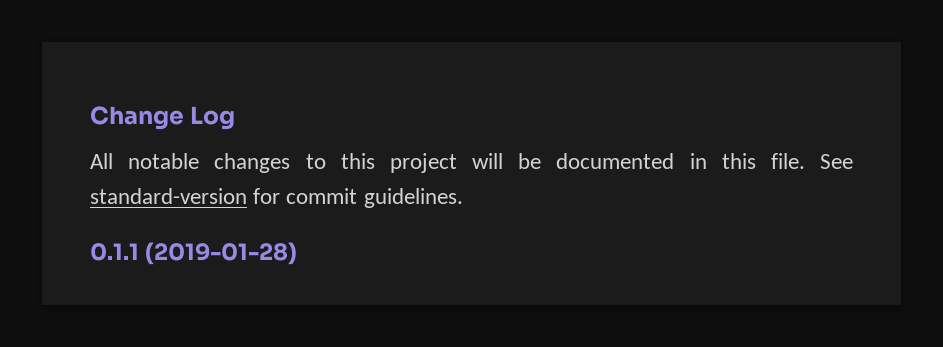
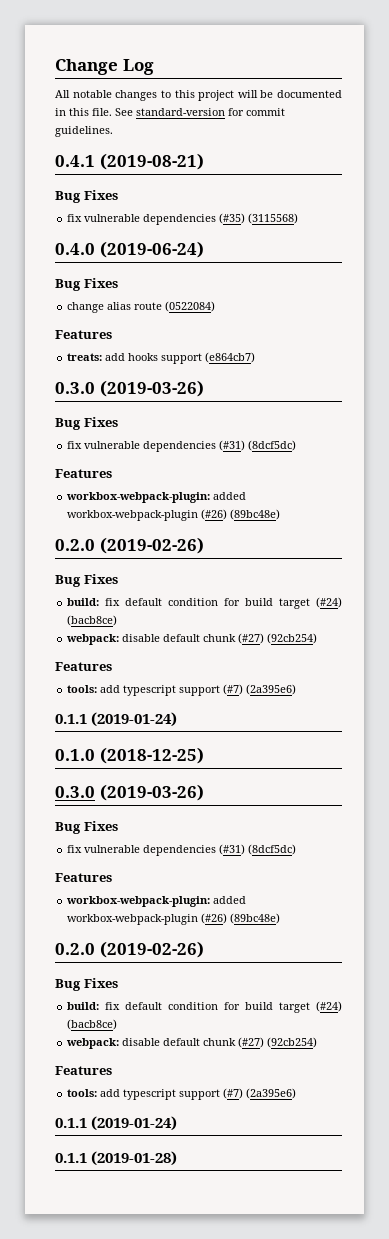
+ 0.4.1 (2019-08-21)
+ Bug Fixes
+ fix vulnerable dependencies (#35) (3115568)
+ 0.4.0 (2019-06-24)
+ Bug Fixes
+ change alias route (0522084)
+ Features
+ treats: add hooks support (e864cb7)
+ 0.3.0 (2019-03-26)
+ Bug Fixes
+ fix vulnerable dependencies (#31) (8dcf5dc)
+ Features
+ workbox-webpack-plugin: added workbox-webpack-plugin (#26) (89bc48e)
+ 0.2.0 (2019-02-26)
+ Bug Fixes
+ build: fix default condition for build target (#24) (bacb8ce)
+ webpack: disable default chunk (#27) (92cb254)
+ Features
+ tools: add typescript support (#7) (2a395e6)
+ 0.1.1 (2019-01-24)
+ 0.1.0 (2018-12-25)
+ 0.3.0 (2019-03-26)
+ Bug Fixes
+ fix vulnerable dependencies (#31) (8dcf5dc)
+ Features
+ workbox-webpack-plugin: added workbox-webpack-plugin (#26) (89bc48e)
+ 0.2.0 (2019-02-26)
+ Bug Fixes
+ build: fix default condition for build target (#24) (bacb8ce)
+ webpack: disable default chunk (#27) (92cb254)
+ Features
+ tools: add typescript support (#7) (2a395e6)
+ 0.1.1 (2019-01-24)

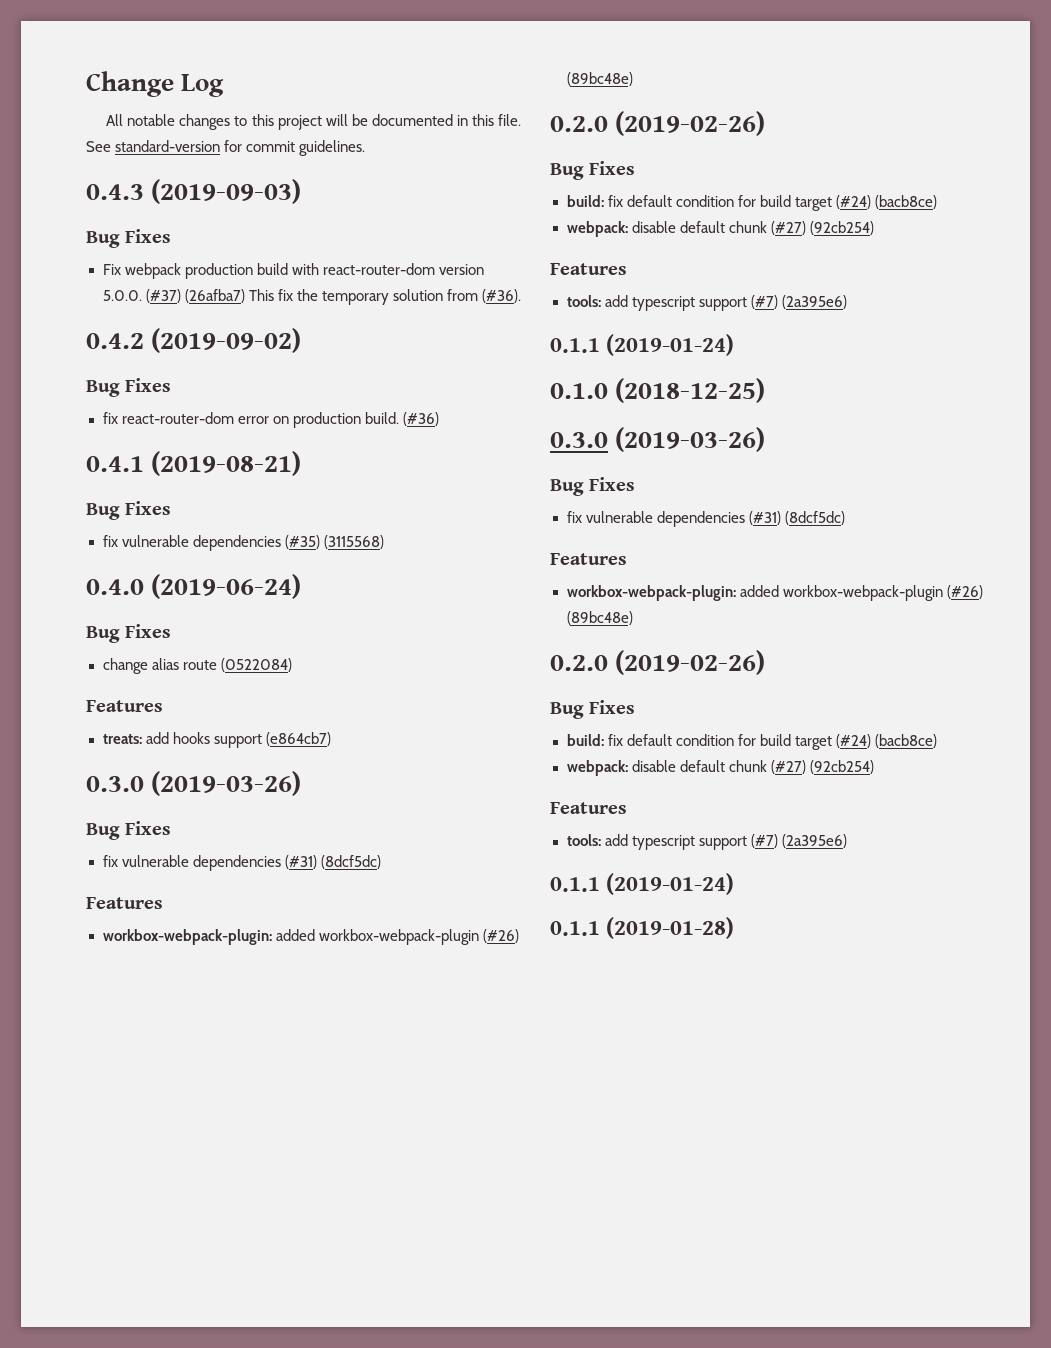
+ 0.4.3 (2019-09-03)
+ Bug Fixes
+ Fix webpack production build with react-router-dom version 5.0.0. (#37) (26afba7) This fix the temporary solution from (#36).
+ 0.4.2 (2019-09-02)
+ Bug Fixes
+ fix react-router-dom error on production build. (#36)

